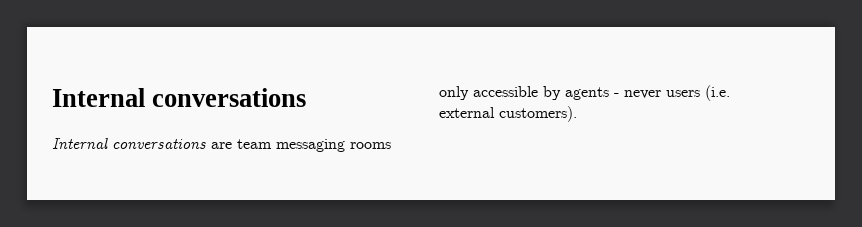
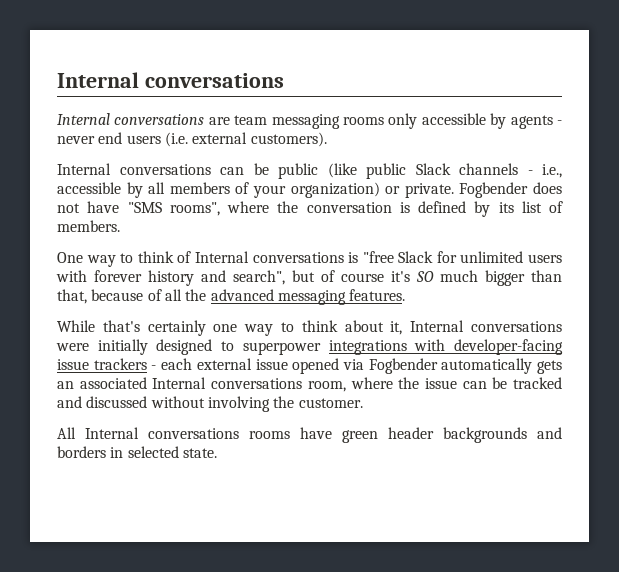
- Internal conversations are team messaging rooms only accessible by agents - never users (i.e. external customers).
+ Internal conversations are team messaging rooms only accessible by agents - never end users (i.e. external customers).
+ Internal conversations can be public (like public Slack channels - i.e., accessible by all members of your organization) or private. Fogbender does not have "SMS rooms", where the conversation is defined by its list of members.
+ One way to think of Internal conversations is "free Slack for unlimited users with forever history and search", but of course it's SO much bigger than that, because of all the advanced messaging features.
+ While that's certainly one way to think about it, Internal conversations were initially designed to superpower integrations with developer-facing issue trackers - each external issue opened via Fogbender automatically gets an associated Internal conversations room, where the issue can be tracked and discussed without involving the customer.
+ All Internal conversations rooms have green header backgrounds and borders in selected state.

